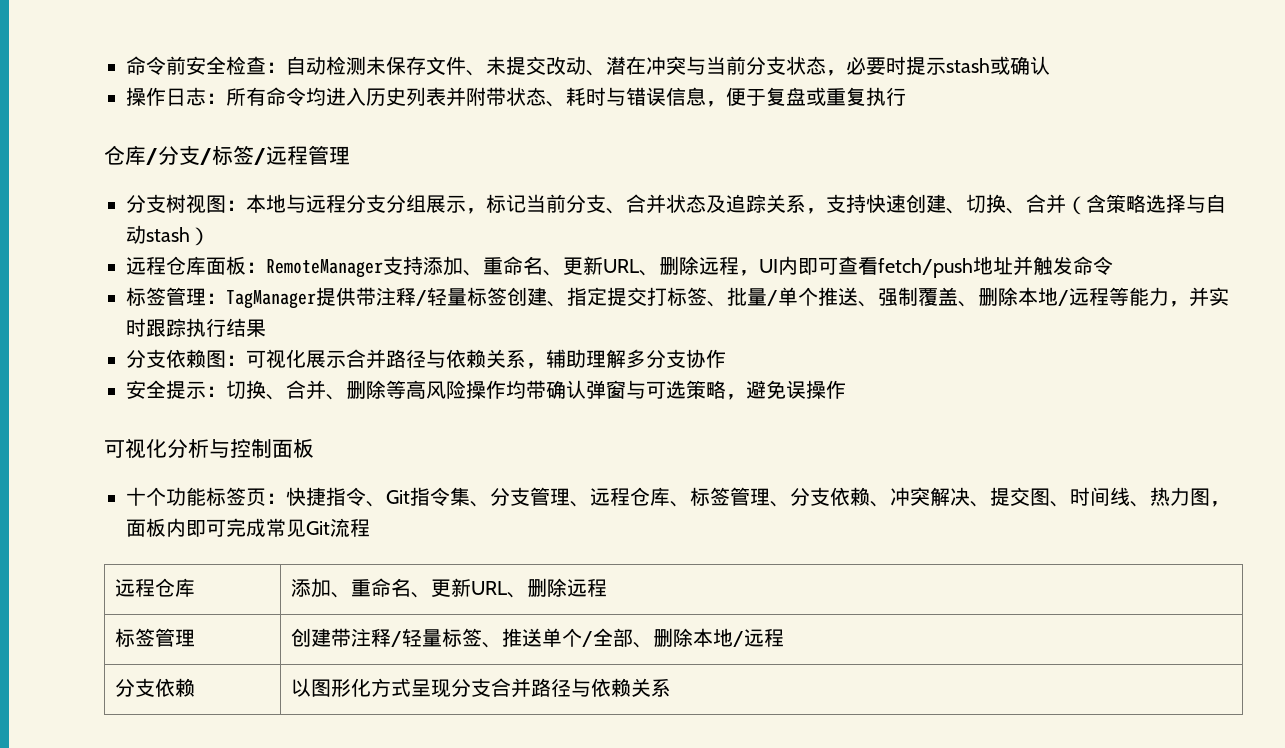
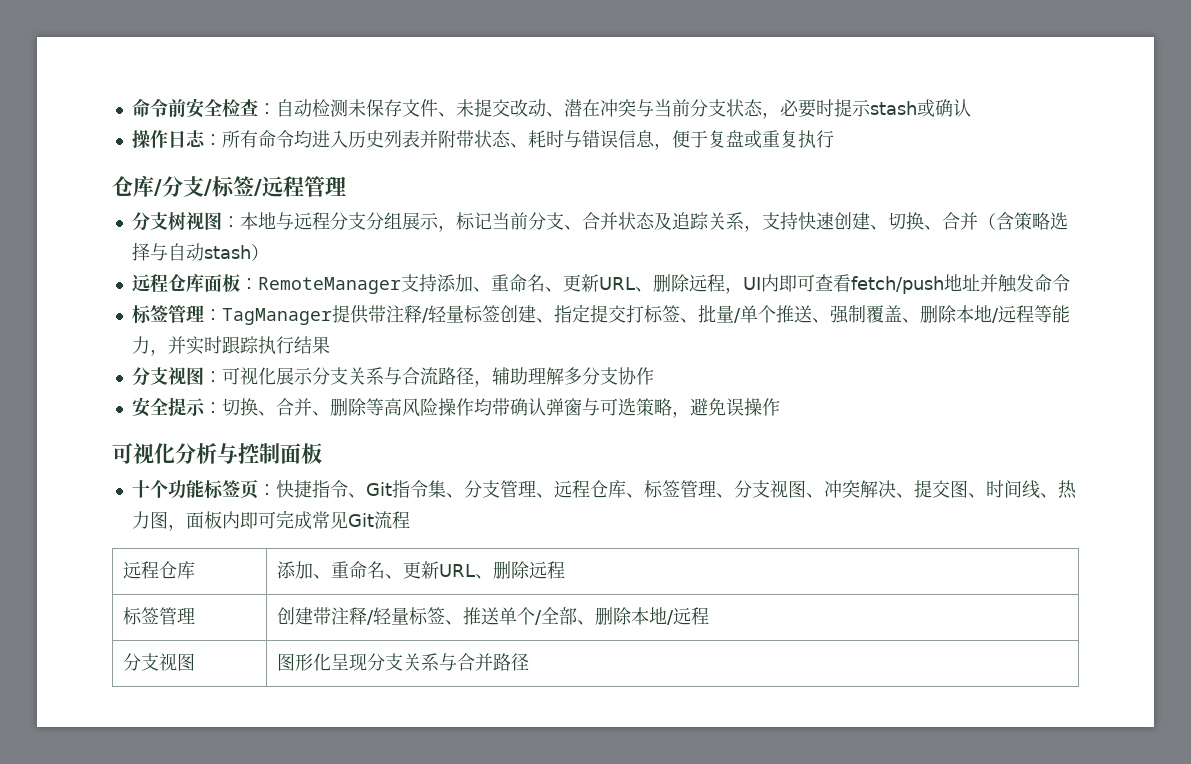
- 分支依赖图：可视化展示合并路径与依赖关系，辅助理解多分支协作
+ 分支视图：可视化展示分支关系与合流路径，辅助理解多分支协作
- 十个功能标签页：快捷指令、Git指令集、分支管理、远程仓库、标签管理、分支依赖、冲突解决、提交图、时间线、热力图，面板内即可完成常见Git流程
+ 十个功能标签页：快捷指令、Git指令集、分支管理、远程仓库、标签管理、分支视图、冲突解决、提交图、时间线、热力图，面板内即可完成常见Git流程
- 分支依赖 | 以图形化方式呈现分支合并路径与依赖关系
+ 分支视图 | 图形化呈现分支关系与合并路径

